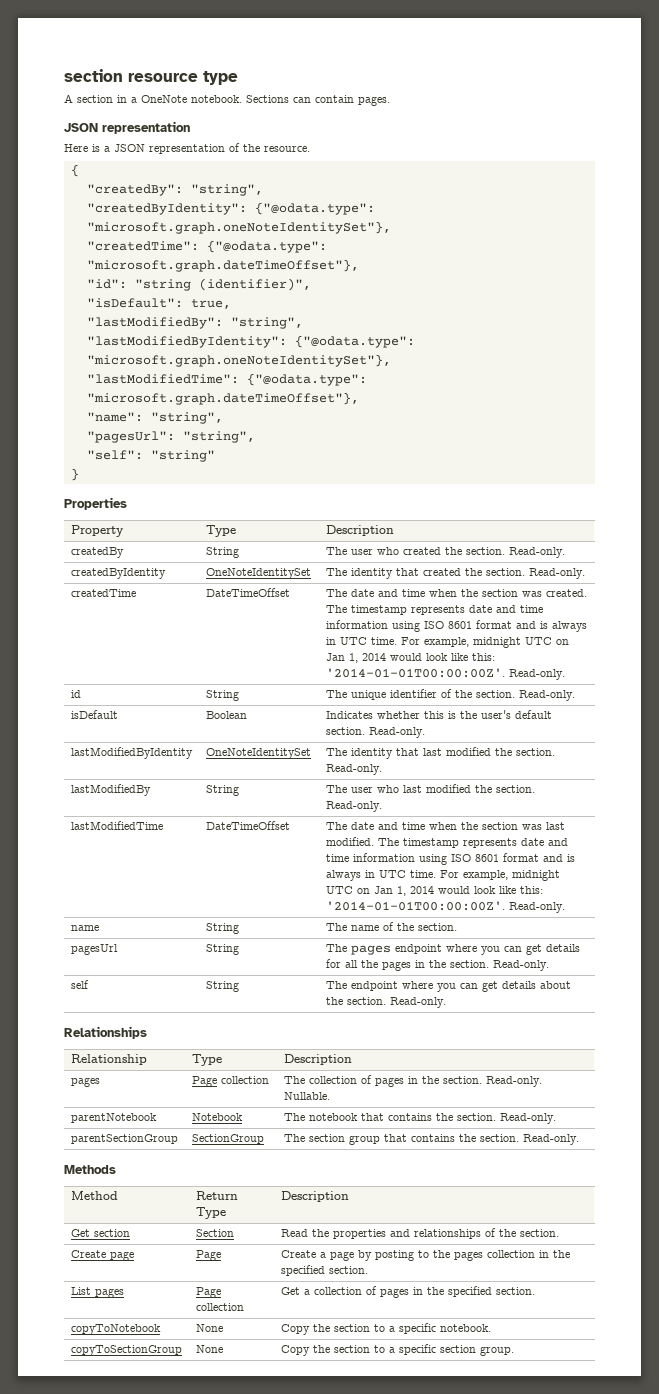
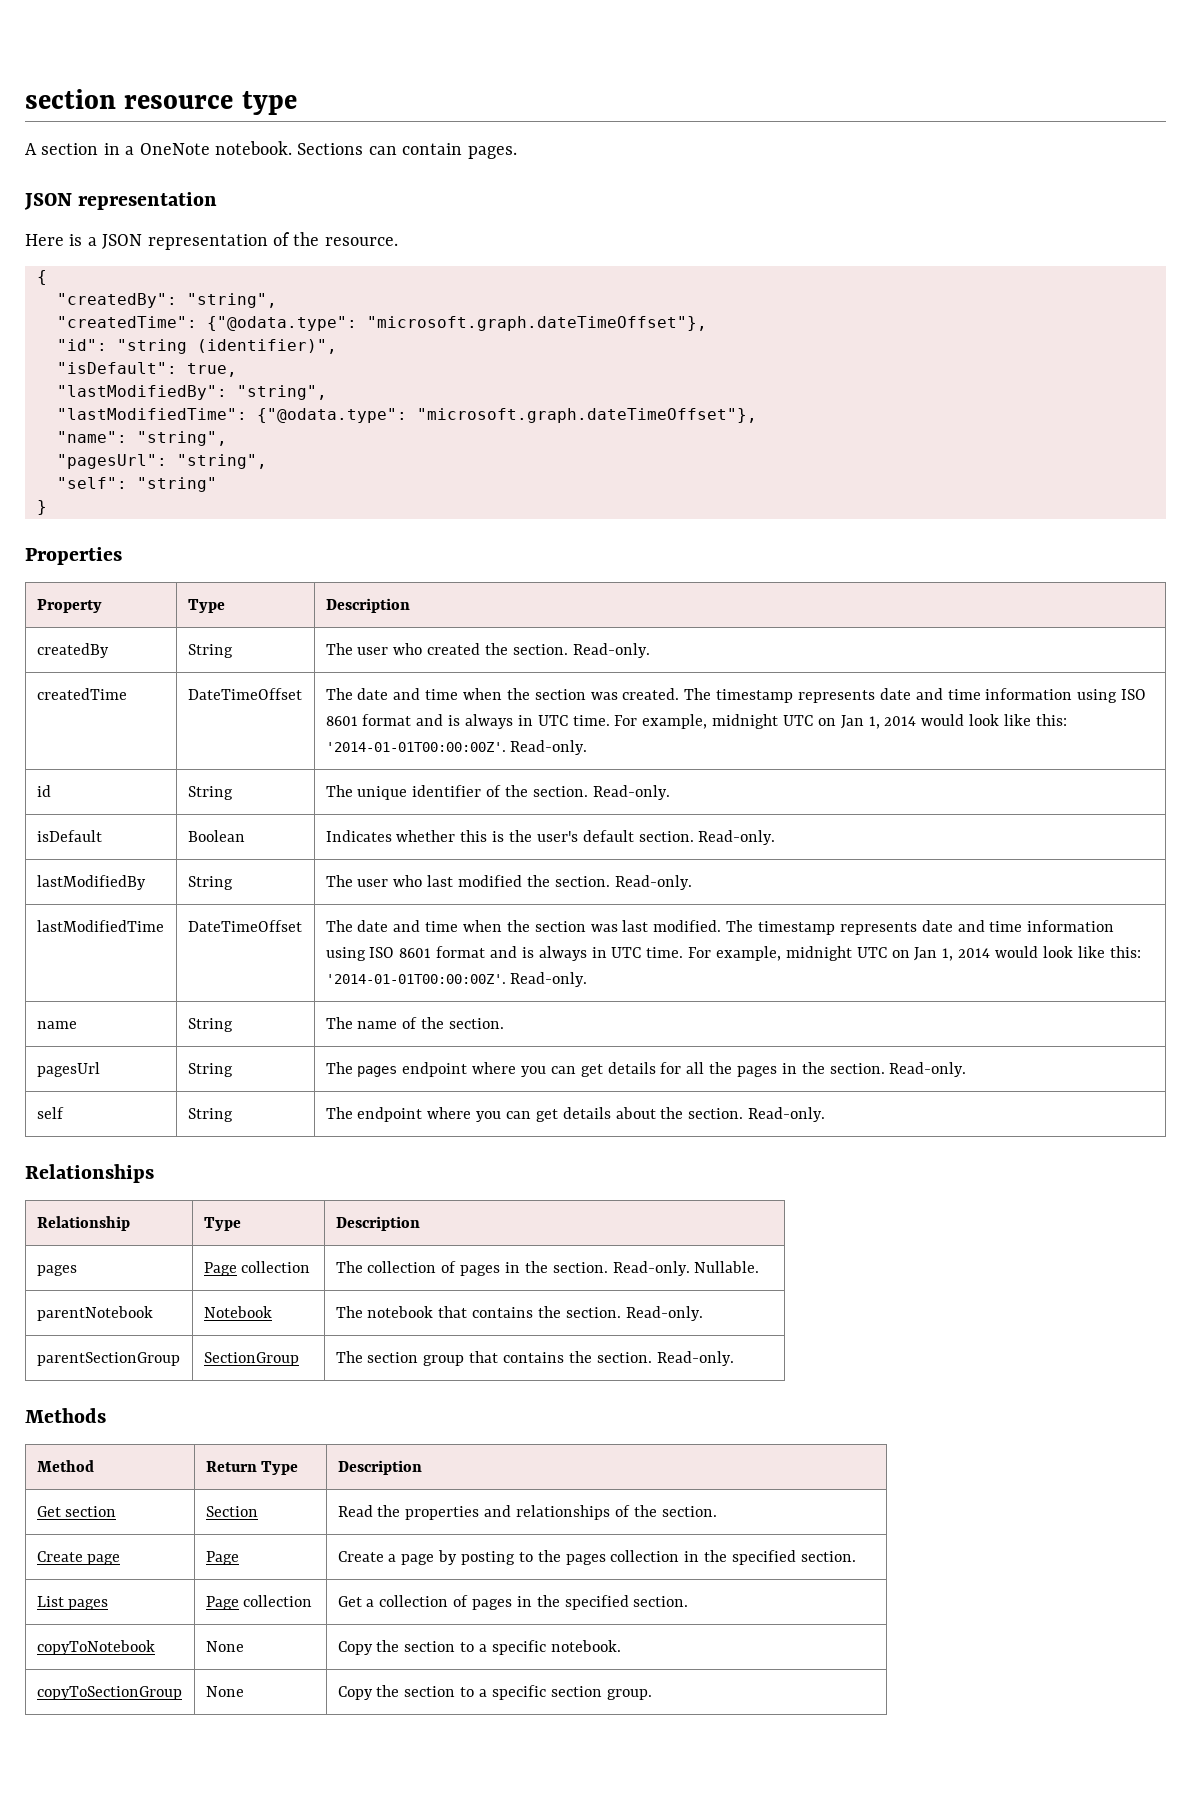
- "createdByIdentity": {"@odata.type": "microsoft.graph.oneNoteIdentitySet"},
- "lastModifiedByIdentity": {"@odata.type": "microsoft.graph.oneNoteIdentitySet"},
- createdByIdentity | OneNoteIdentitySet | The identity that created the section. Read-only.
- lastModifiedByIdentity | OneNoteIdentitySet | The identity that last modified the section. Read-only.

